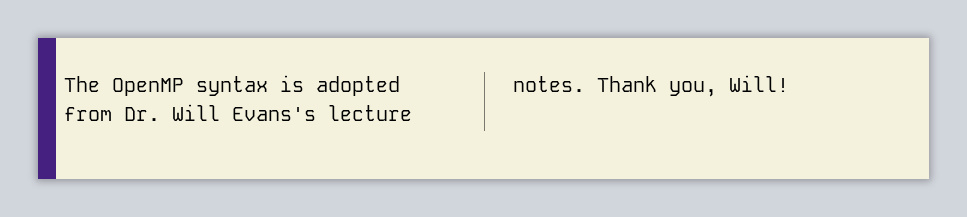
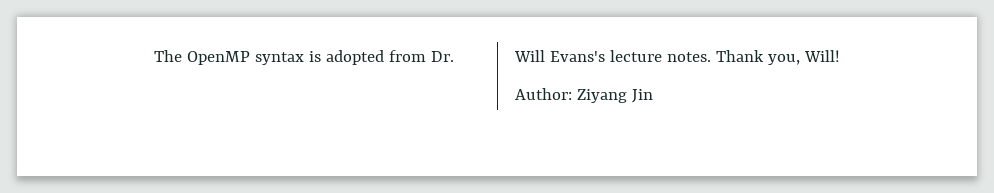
+ Author: Ziyang Jin

